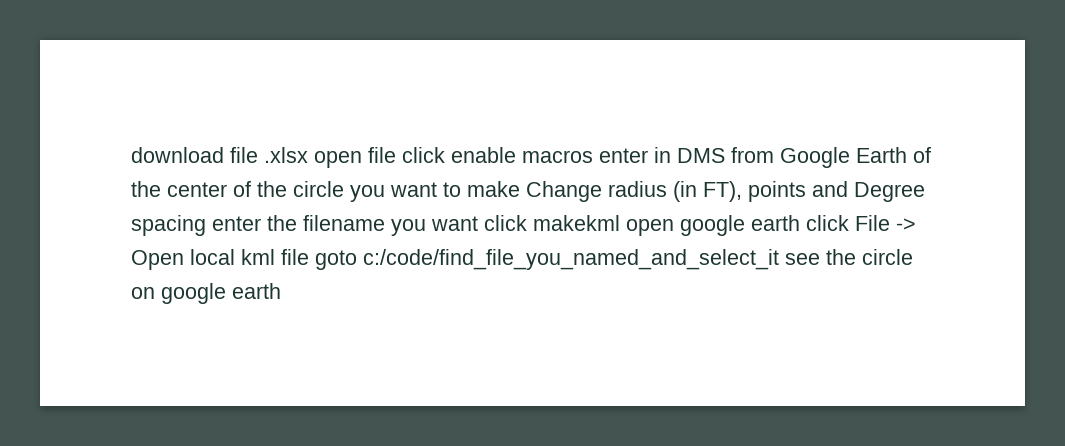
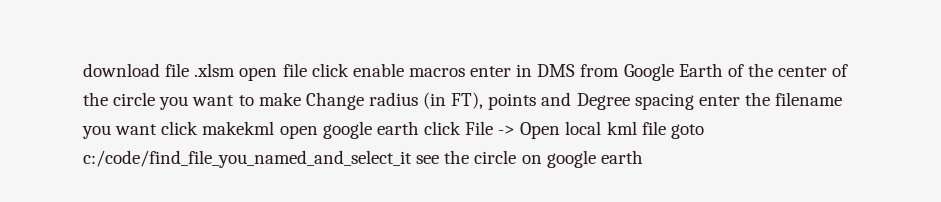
- download file .xlsx open file click enable macros enter in DMS from Google Earth of the center of the circle you want to make Change radius (in FT), points and Degree spacing enter the filename you want click makekml open google earth click File -> Open local kml file goto c:/code/find_file_you_named_and_select_it see the circle on google earth
+ download file .xlsm open file click enable macros enter in DMS from Google Earth of the center of the circle you want to make Change radius (in FT), points and Degree spacing enter the filename you want click makekml open google earth click File -> Open local kml file goto c:/code/find_file_you_named_and_select_it see the circle on google earth

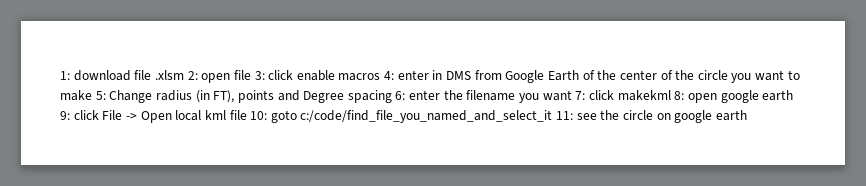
- download file .xlsm open file click enable macros enter in DMS from Google Earth of the center of the circle you want to make Change radius (in FT), points and Degree spacing enter the filename you want click makekml open google earth click File -> Open local kml file goto c:/code/find_file_you_named_and_select_it see the circle on google earth
+ 1: download file .xlsm 2: open file 3: click enable macros 4: enter in DMS from Google Earth of the center of the circle you want to make 5: Change radius (in FT), points and Degree spacing 6: enter the filename you want 7: click makekml 8: open google earth 9: click File -> Open local kml file 10: goto c:/code/find_file_you_named_and_select_it 11: see the circle on google earth

